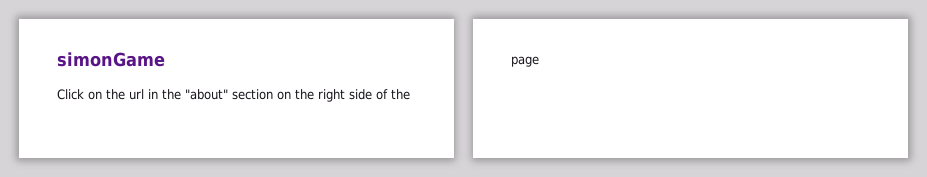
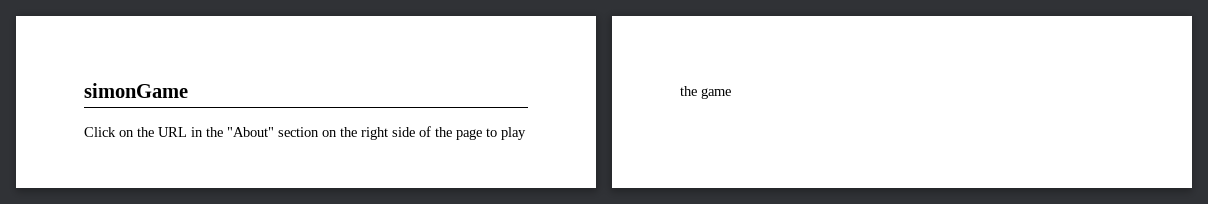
- Click on the url in the "about" section on the right side of the page
+ Click on the URL in the "About" section on the right side of the page to play the game

